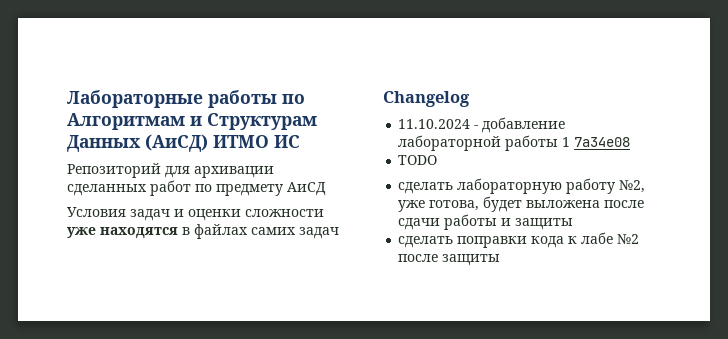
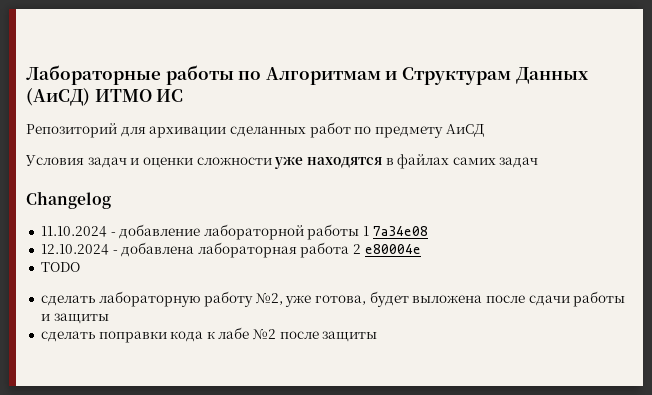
+ 12.10.2024 - добавлена лабораторная работа 2 e80004e

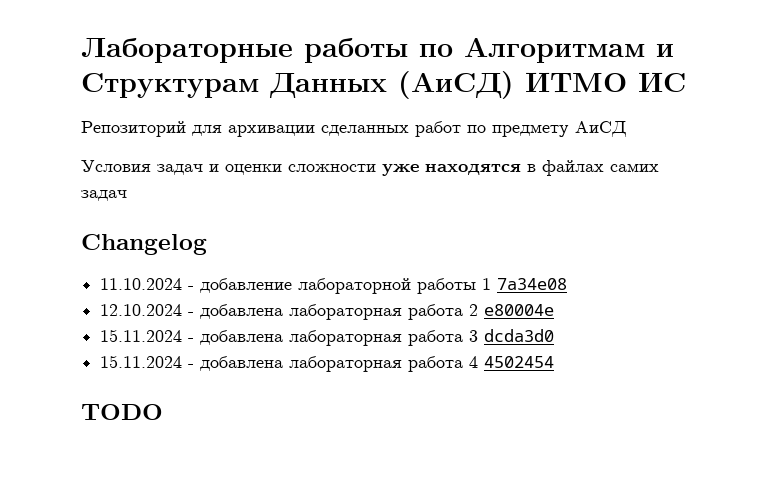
+ 15.11.2024 - добавлена лабораторная работа 3 dcda3d0
+ 15.11.2024 - добавлена лабораторная работа 4 4502454
  TODO
- сделать лабораторную работу №2, уже готова, будет выложена после сдачи работы и защиты
- сделать поправки кода к лабе №2 после защиты

